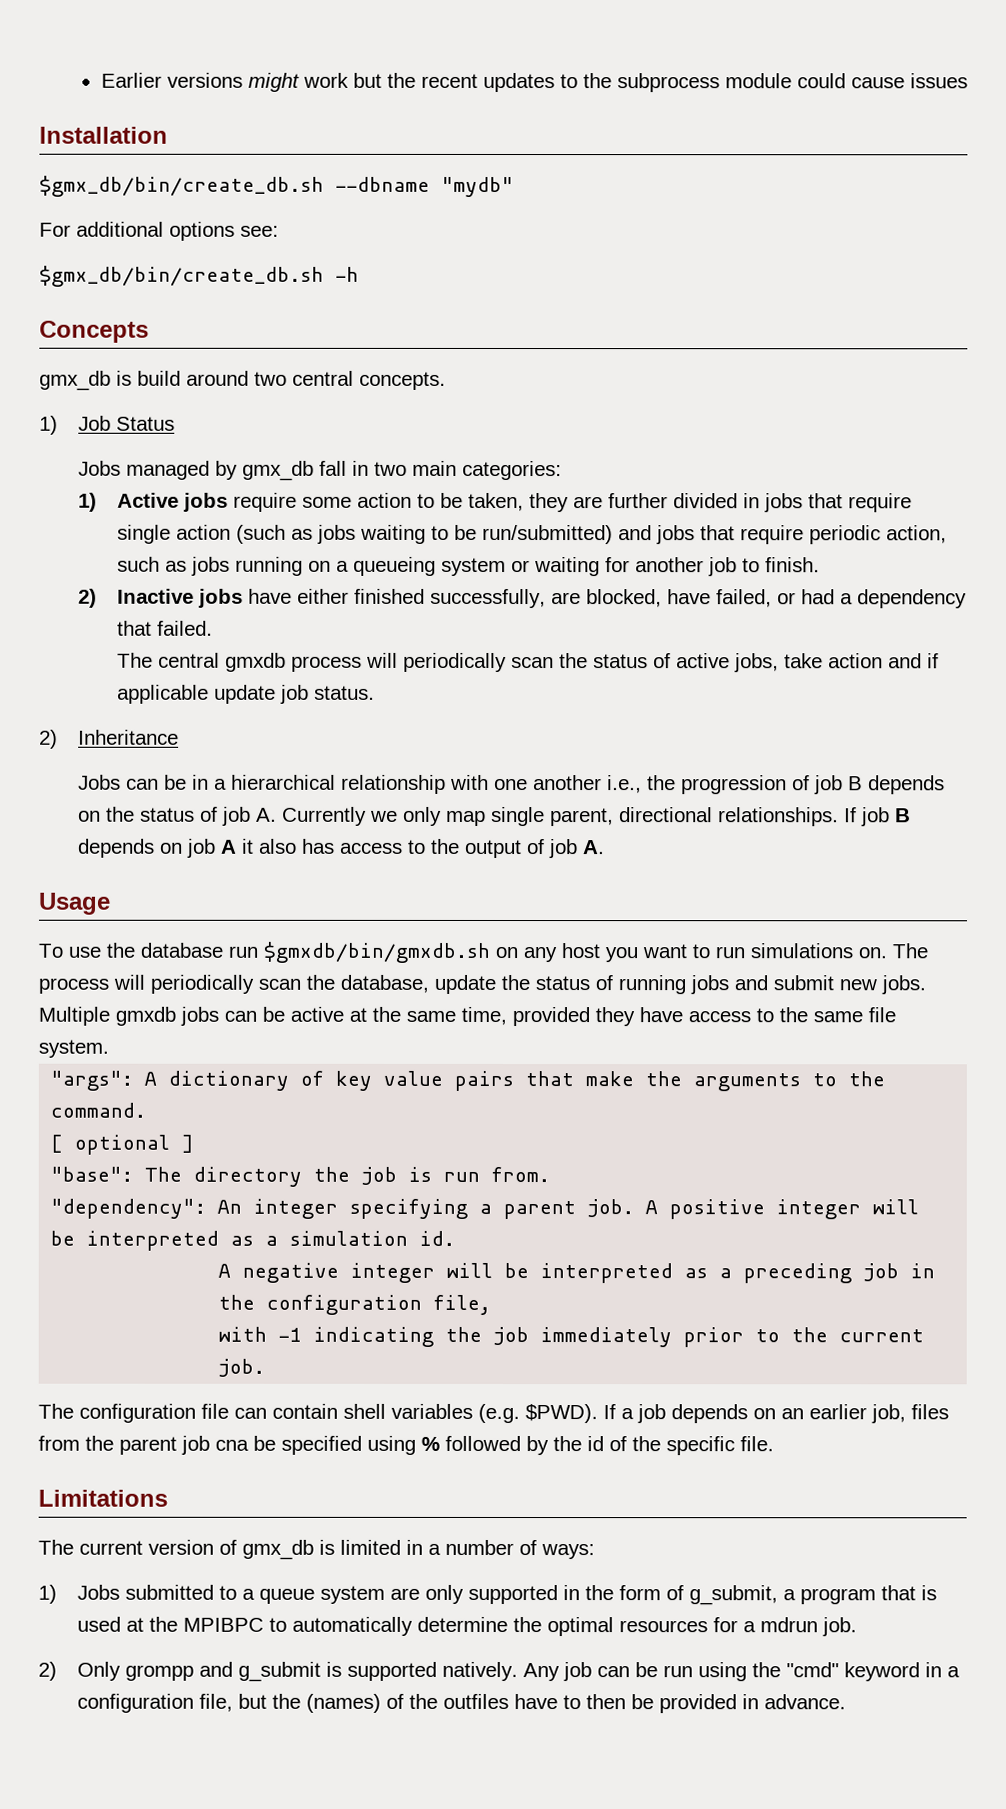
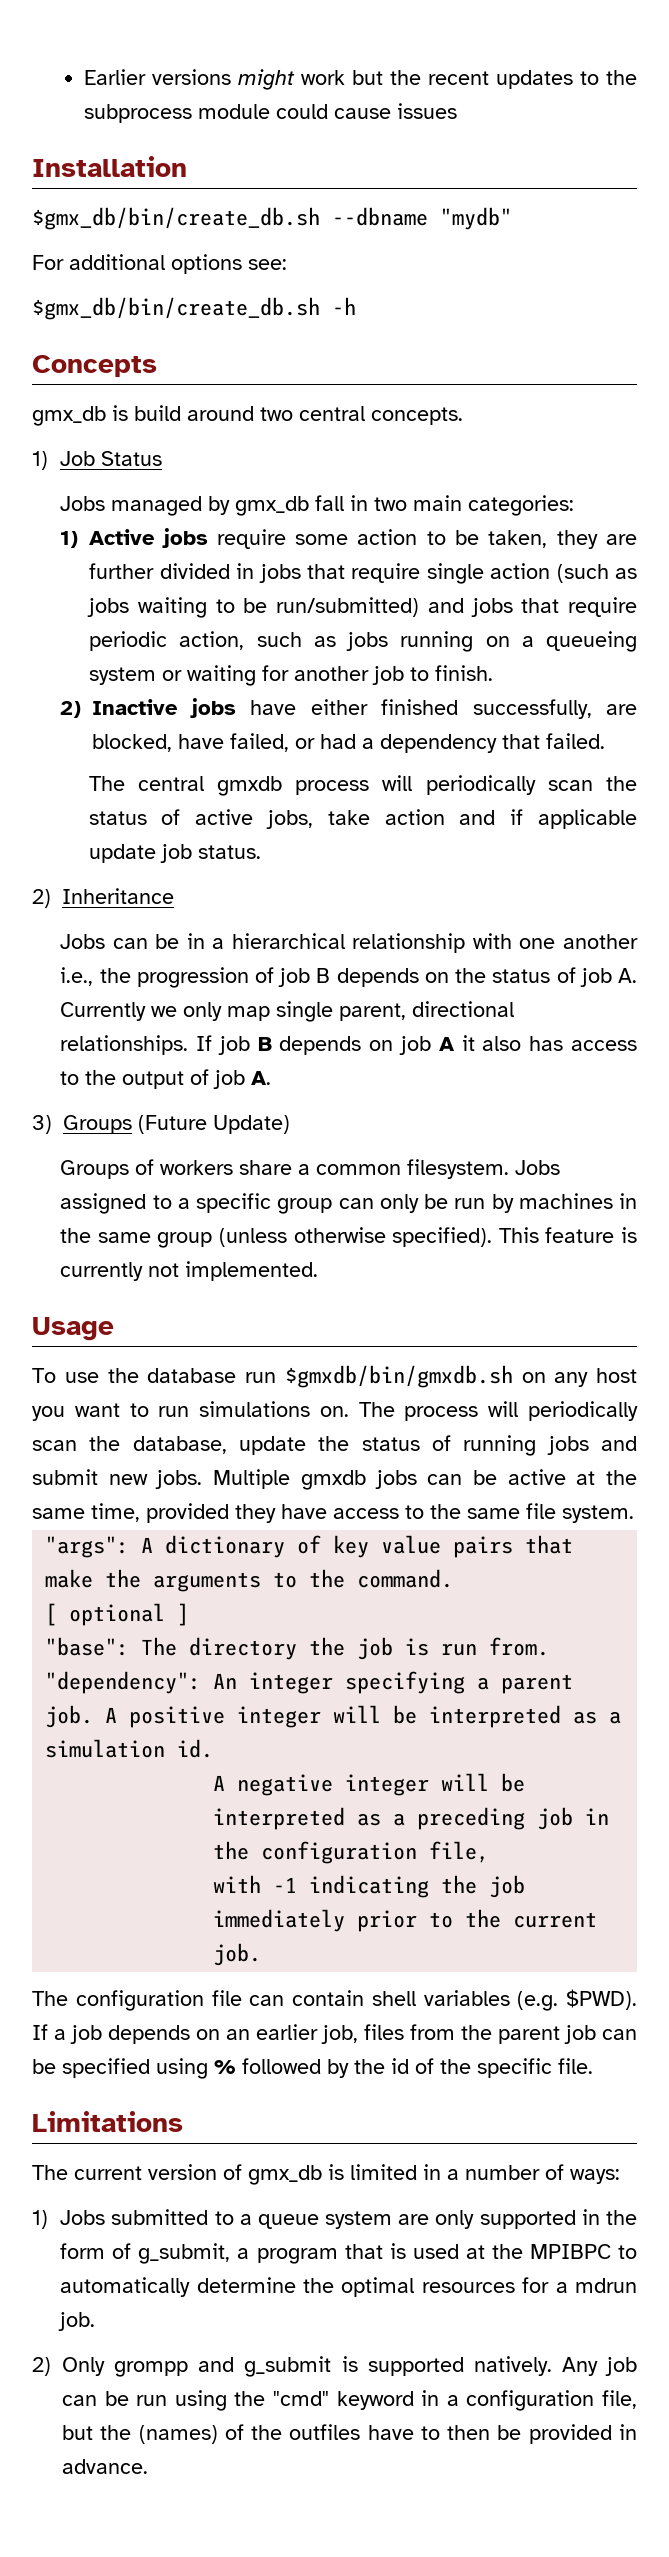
+ 3) Groups (Future Update)
+ Groups of workers share a common filesystem. Jobs assigned to a specific group can only be run by machines in the same group (unless otherwise specified). This feature is currently not implemented.
- If a job depends on an earlier job, files from the parent job cna be specified using % followed by the id of the specific file.
+ If a job depends on an earlier job, files from the parent job can be specified using % followed by the id of the specific file.

